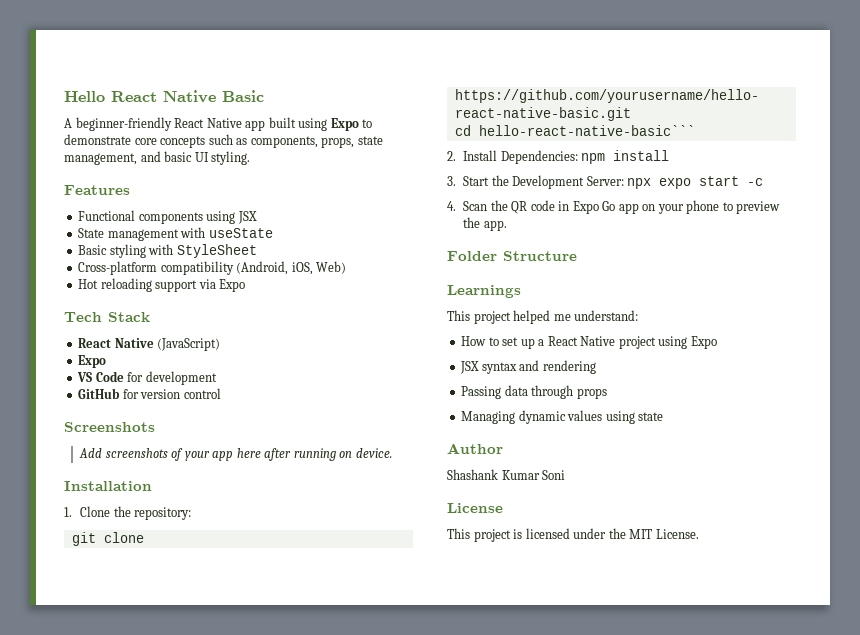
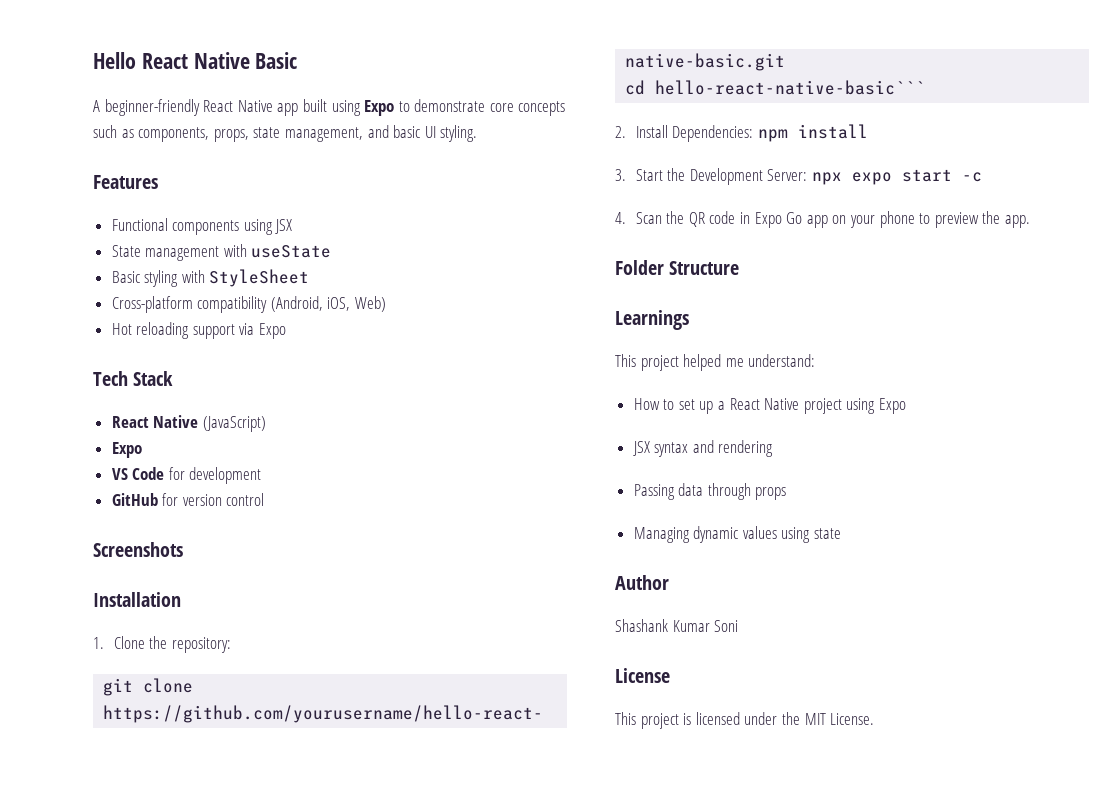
- Add screenshots of your app here after running on device.

